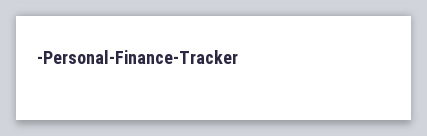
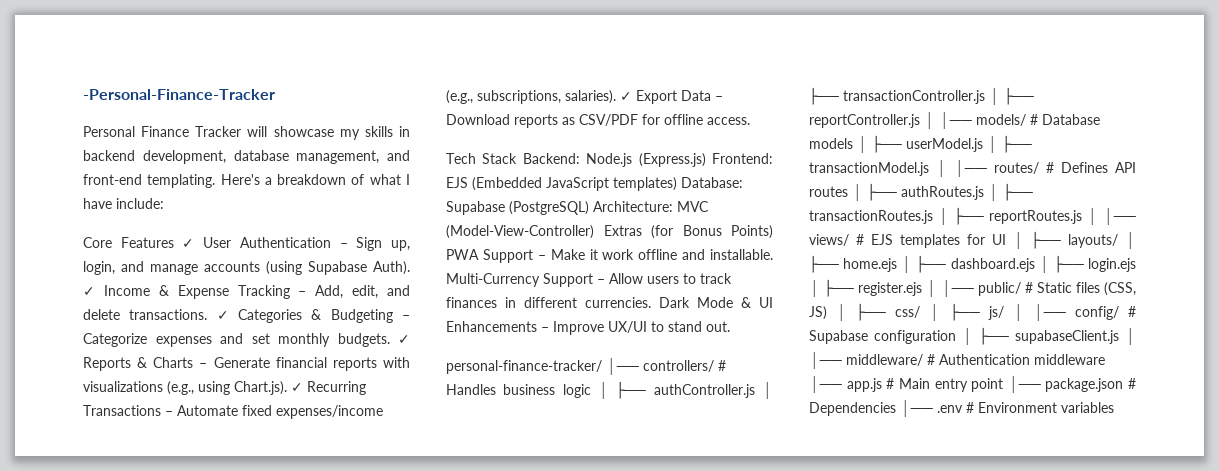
+ Personal Finance Tracker will showcase my skills in backend development, database management, and front-end templating. Here's a breakdown of what I have include:
+ Core Features ✓ User Authentication – Sign up, login, and manage accounts (using Supabase Auth). ✓ Income & Expense Tracking – Add, edit, and delete transactions. ✓ Categories & Budgeting – Categorize expenses and set monthly budgets. ✓ Reports & Charts – Generate financial reports with visualizations (e.g., using Chart.js). ✓ Recurring Transactions – Automate fixed expenses/income (e.g., subscriptions, salaries). ✓ Export Data – Download reports as CSV/PDF for offline access.
+ Tech Stack Backend: Node.js (Express.js) Frontend: EJS (Embedded JavaScript templates) Database: Supabase (PostgreSQL) Architecture: MVC (Model-View-Controller) Extras (for Bonus Points) PWA Support – Make it work offline and installable. Multi-Currency Support – Allow users to track finances in different currencies. Dark Mode & UI Enhancements – Improve UX/UI to stand out.
+ personal-finance-tracker/ │── controllers/ # Handles business logic │ ├── authController.js │ ├── transactionController.js │ ├── reportController.js │ │── models/ # Database models │ ├── userModel.js │ ├── transactionModel.js │ │── routes/ # Defines API routes │ ├── authRoutes.js │ ├── transactionRoutes.js │ ├── reportRoutes.js │ │── views/ # EJS templates for UI │ ├── layouts/ │ ├── home.ejs │ ├── dashboard.ejs │ ├── login.ejs │ ├── register.ejs │ │── public/ # Static files (CSS, JS) │ ├── css/ │ ├── js/ │ │── config/ # Supabase configuration │ ├── supabaseClient.js │ │── middleware/ # Authentication middleware │── app.js # Main entry point │── package.json # Dependencies │── .env # Environment variables

